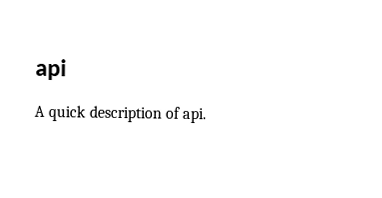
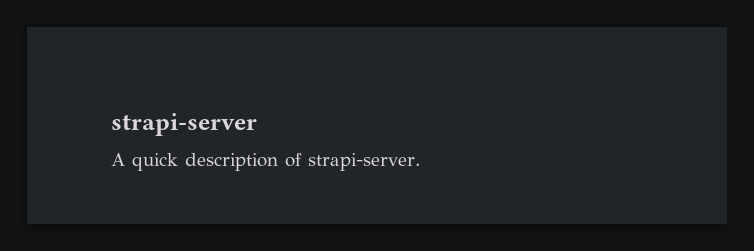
- api
+ strapi-server
- A quick description of api.
+ A quick description of strapi-server.

